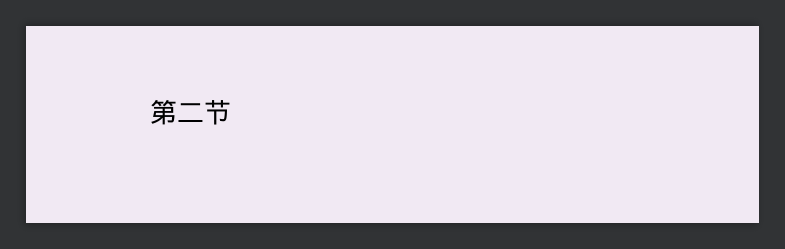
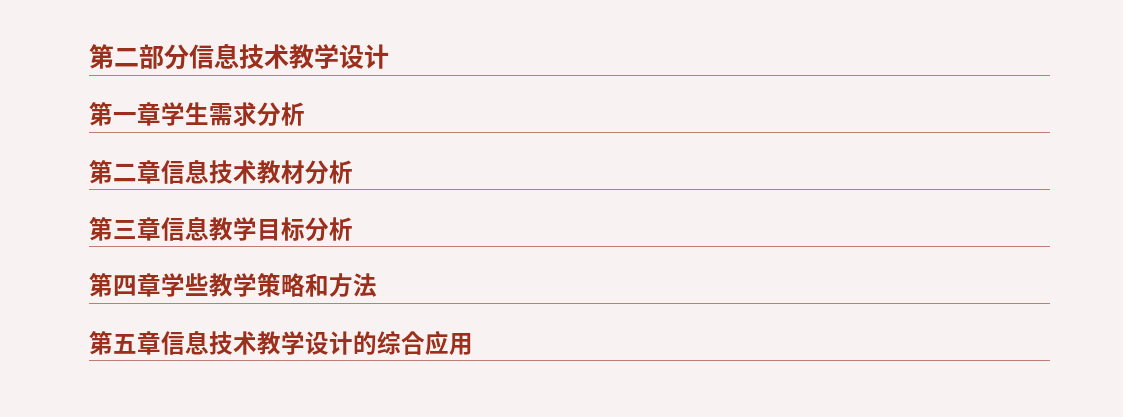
- 第二节
+ 第二部分信息技术教学设计
+ 第一章学生需求分析
+ 第二章信息技术教材分析
+ 第三章信息教学目标分析
+ 第四章学些教学策略和方法
+ 第五章信息技术教学设计的综合应用

